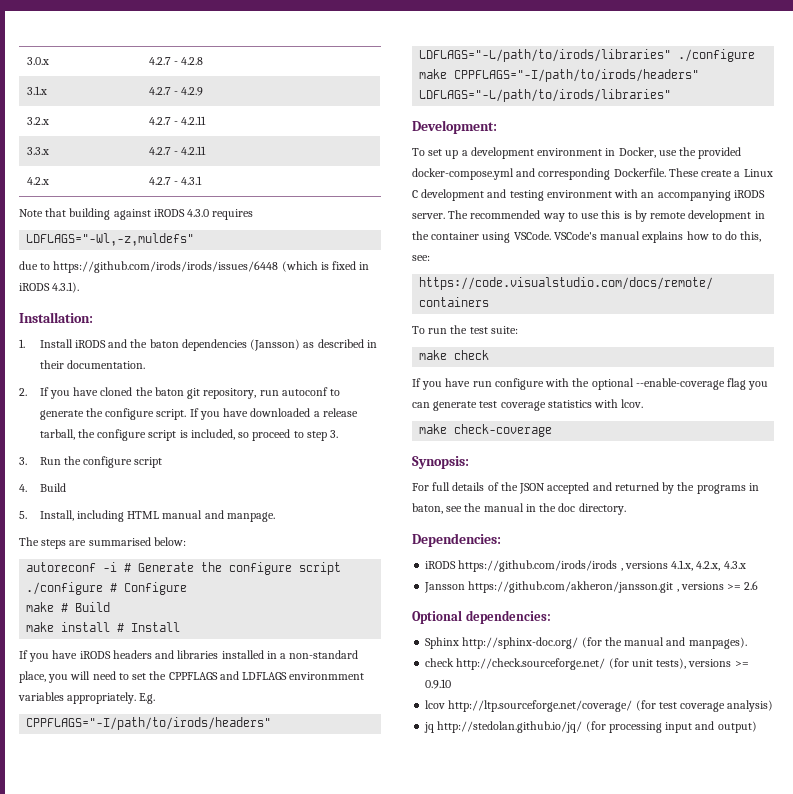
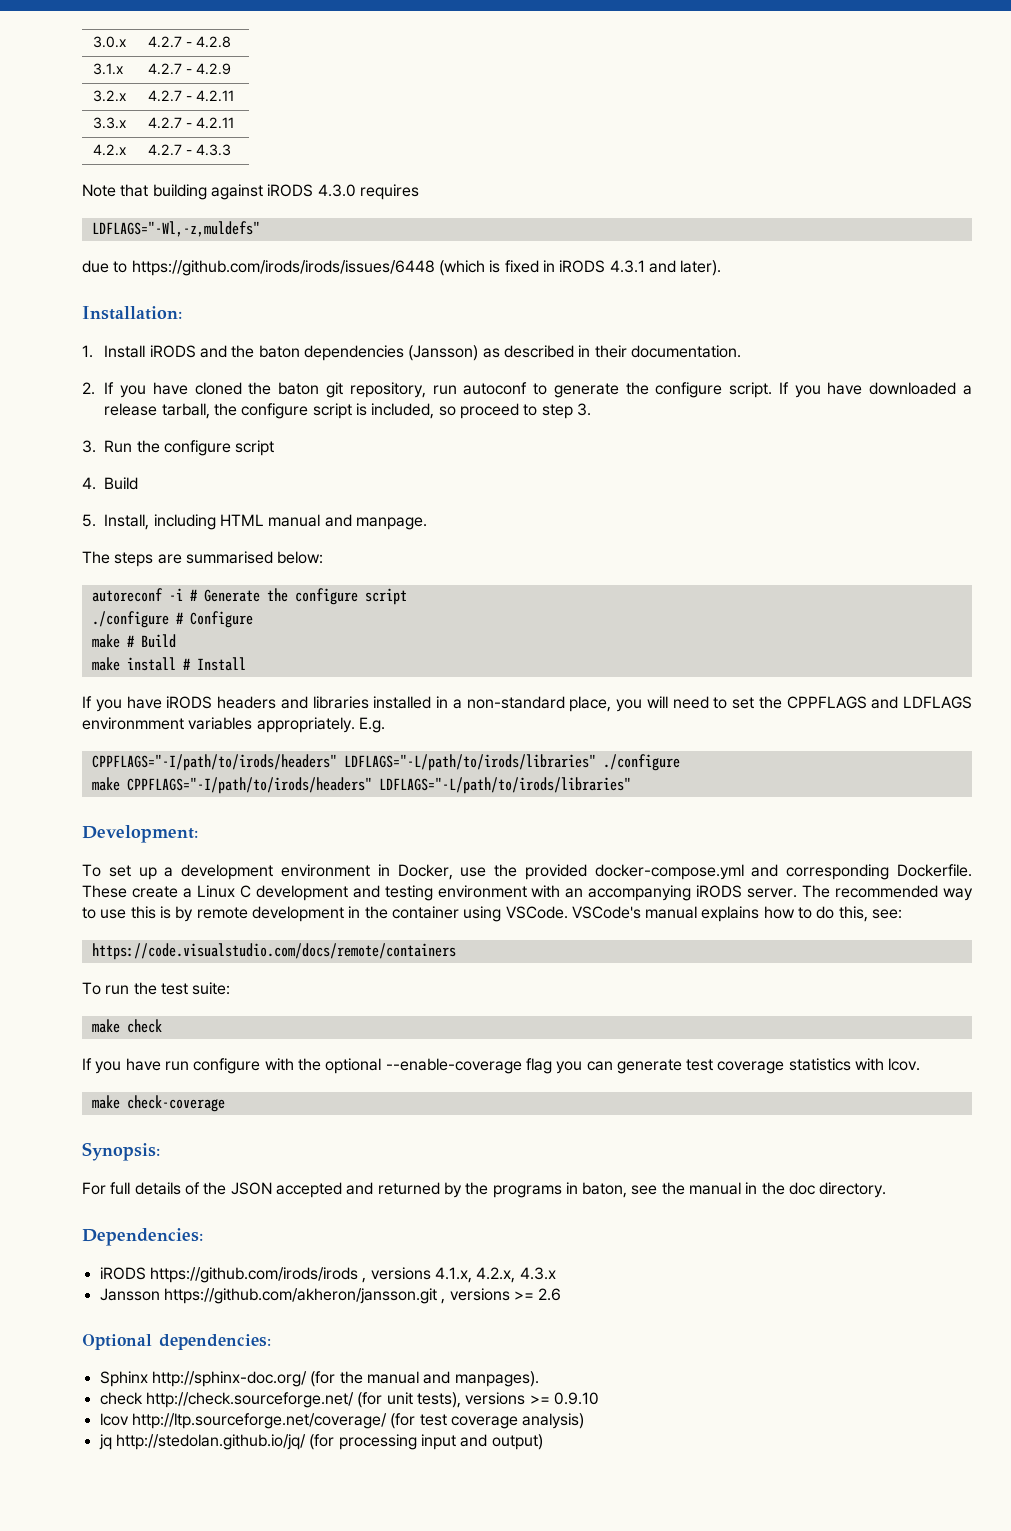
- 4.2.x | 4.2.7 - 4.3.1
+ 4.2.x | 4.2.7 - 4.3.3
- due to https://github.com/irods/irods/issues/6448 (which is fixed in iRODS 4.3.1).
+ due to https://github.com/irods/irods/issues/6448 (which is fixed in iRODS 4.3.1 and later).

